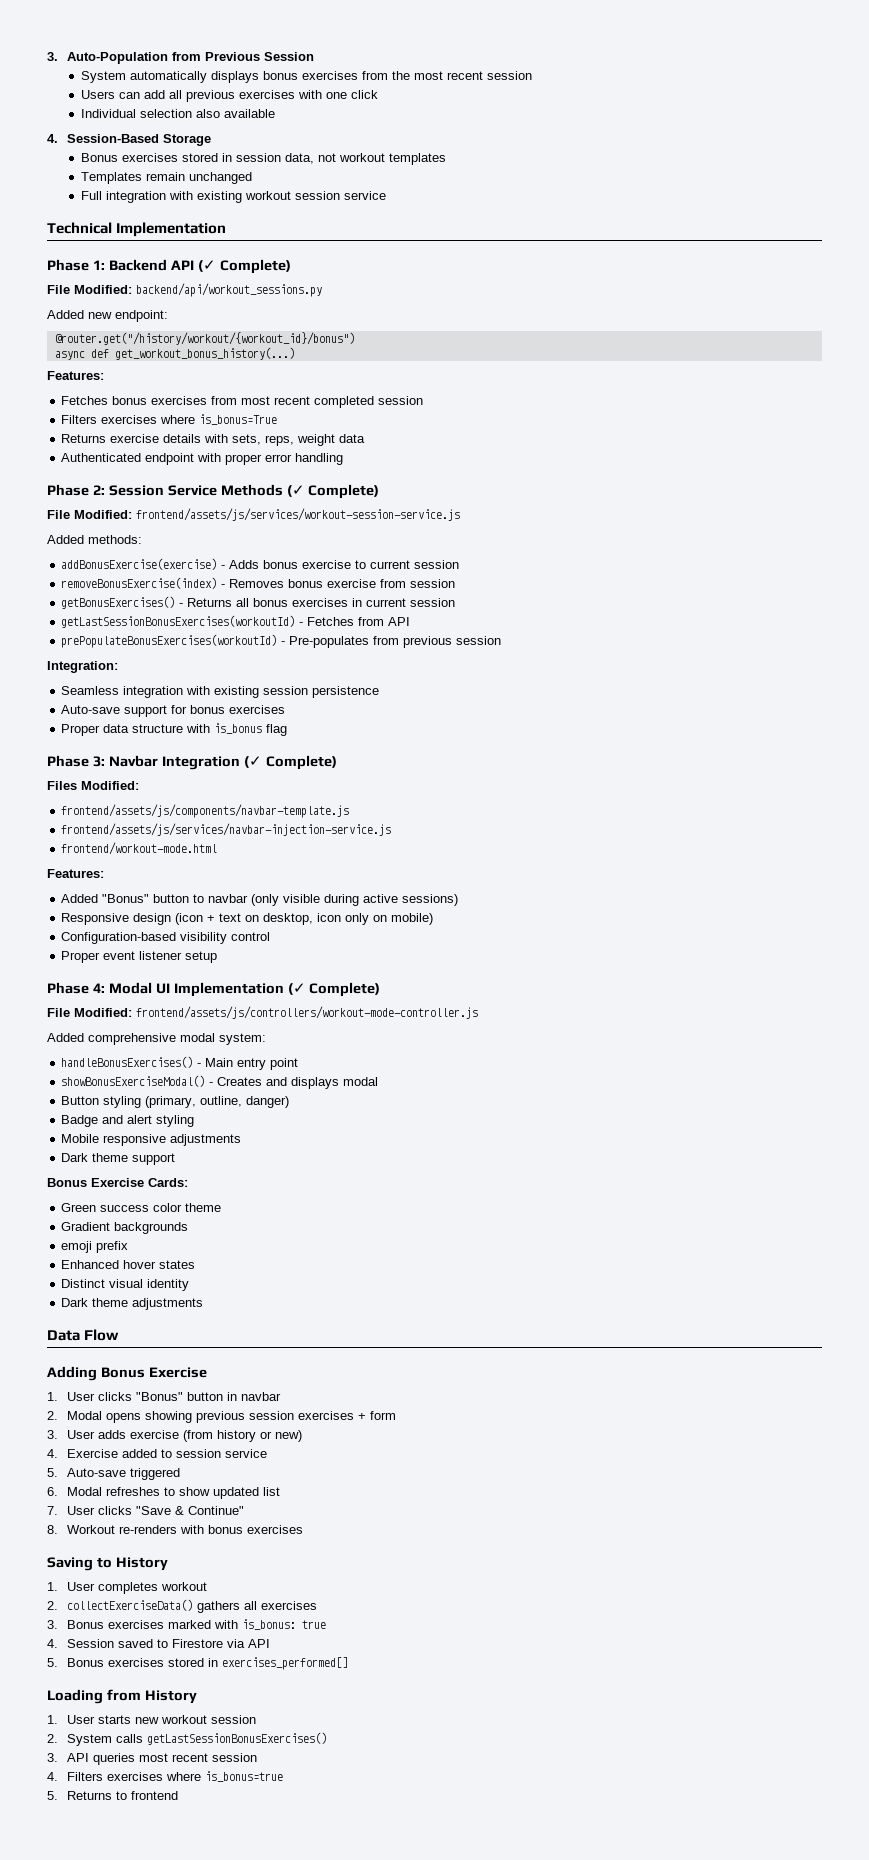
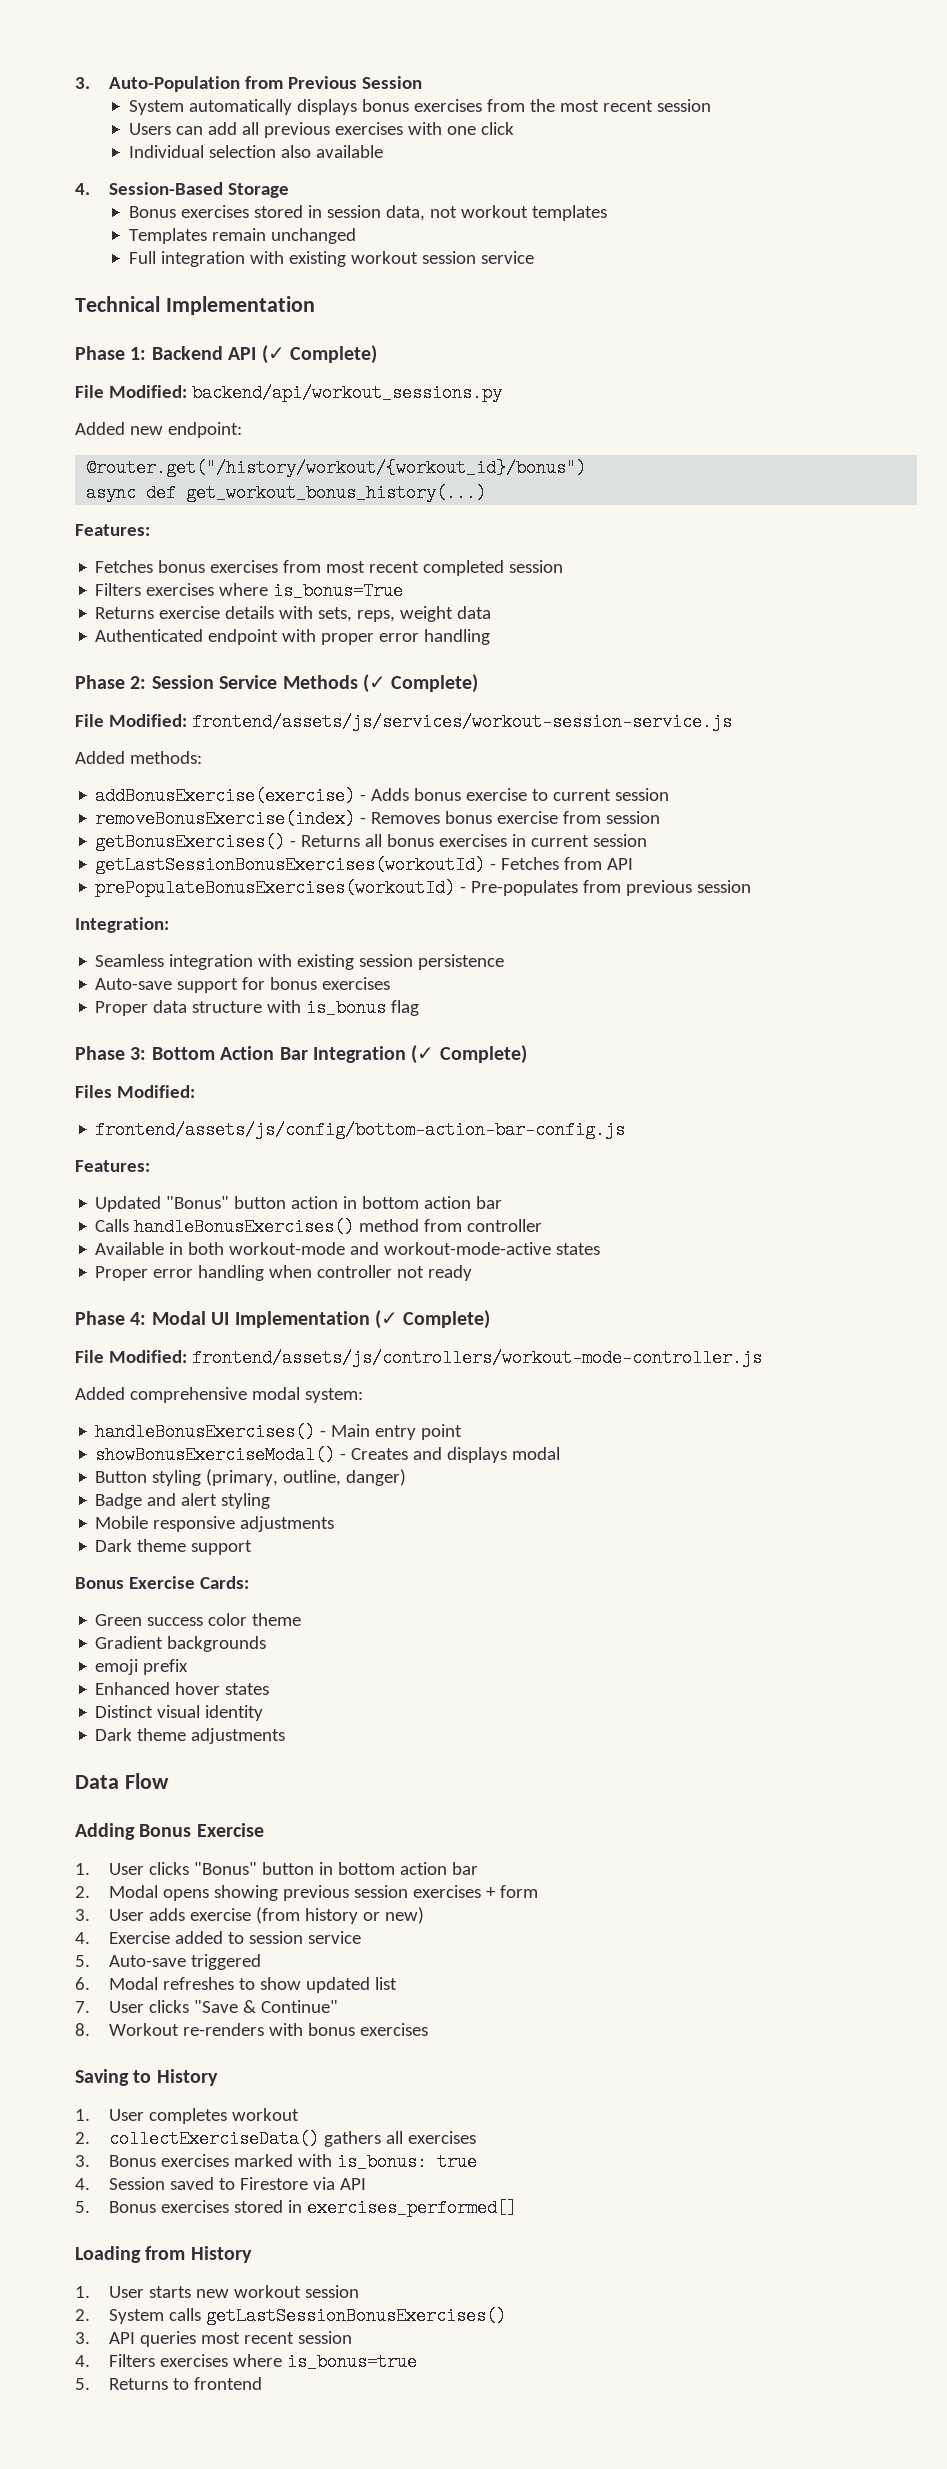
- Phase 3: Navbar Integration (✓ Complete)
+ Phase 3: Bottom Action Bar Integration (✓ Complete)
- frontend/assets/js/components/navbar-template.js
- frontend/assets/js/services/navbar-injection-service.js
- frontend/workout-mode.html
+ frontend/assets/js/config/bottom-action-bar-config.js
  Features:
- Added "Bonus" button to navbar (only visible during active sessions)
- Responsive design (icon + text on desktop, icon only on mobile)
- Configuration-based visibility control
- Proper event listener setup
+ Updated "Bonus" button action in bottom action bar
+ Calls handleBonusExercises() method from controller
+ Available in both workout-mode and workout-mode-active states
+ Proper error handling when controller not ready
- 1. User clicks "Bonus" button in navbar
+ 1. User clicks "Bonus" button in bottom action bar

